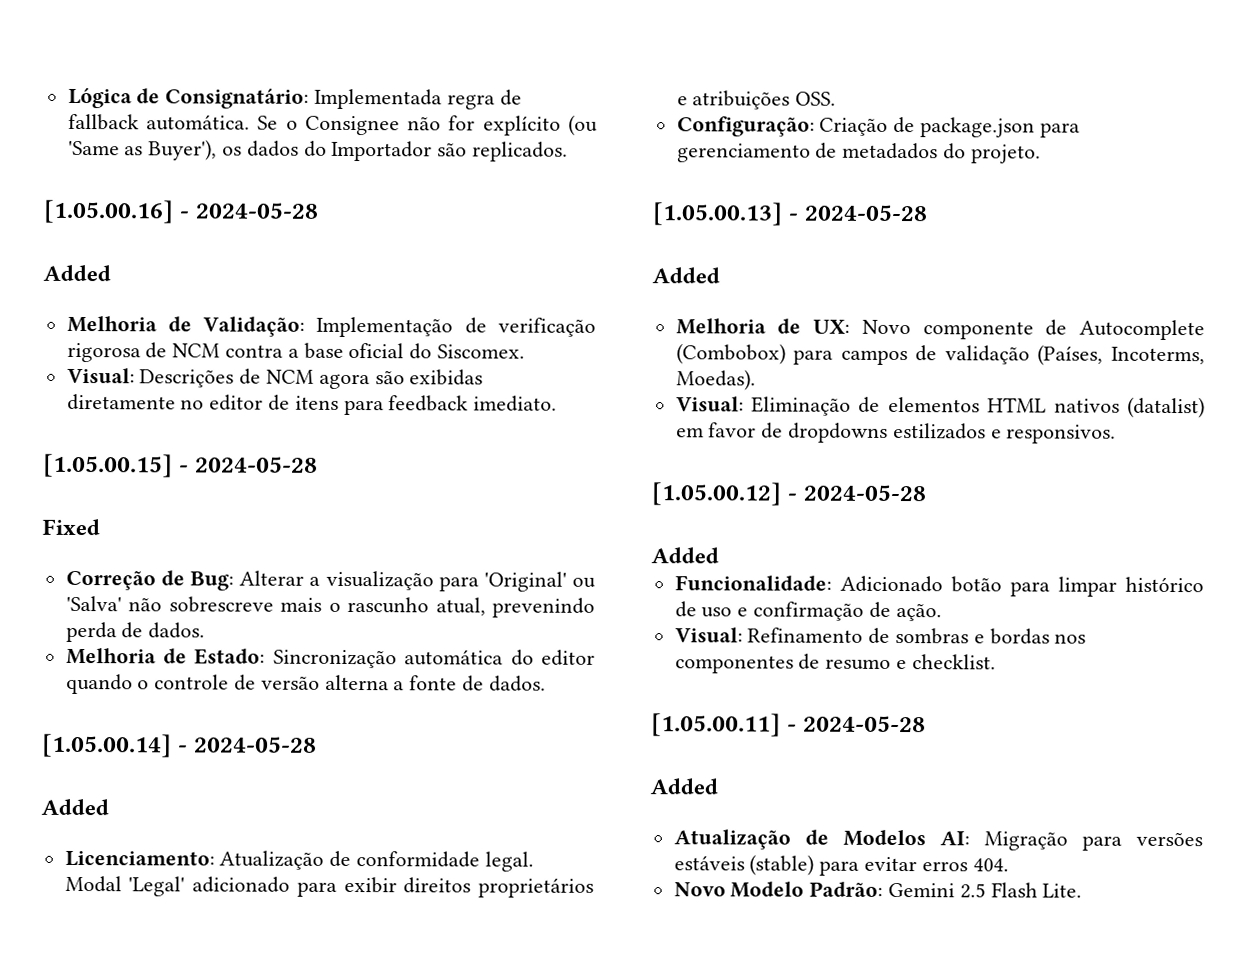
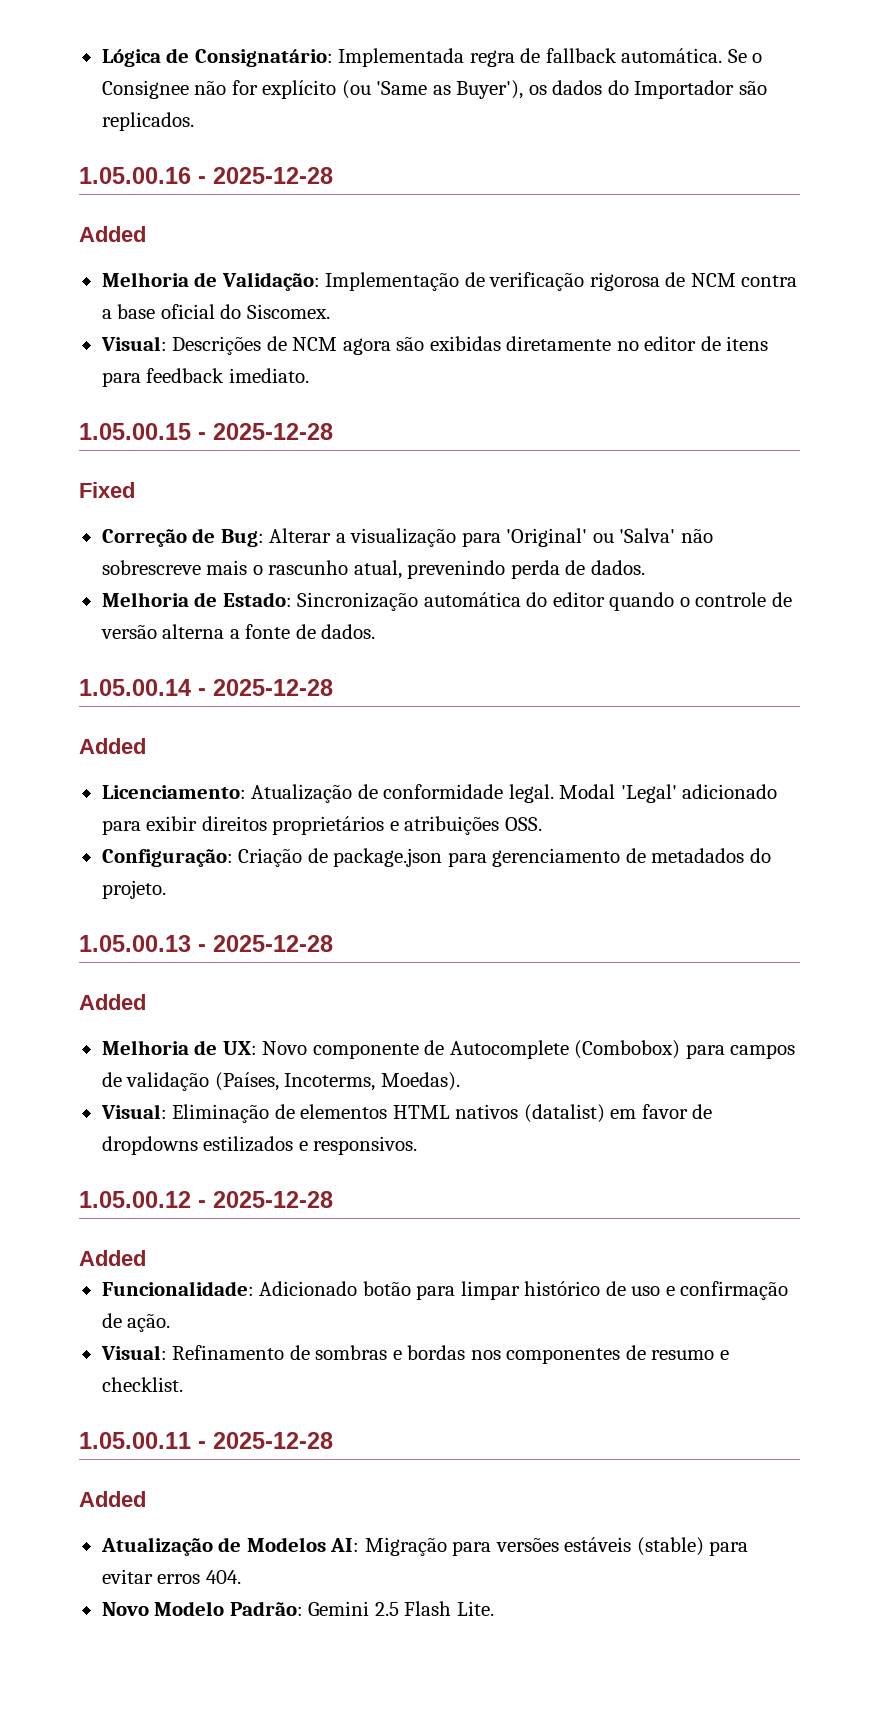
- [1.05.00.16] - 2024-05-28
+ 1.05.00.16 - 2025-12-28
- [1.05.00.15] - 2024-05-28
+ 1.05.00.15 - 2025-12-28
- [1.05.00.14] - 2024-05-28
+ 1.05.00.14 - 2025-12-28
- [1.05.00.13] - 2024-05-28
+ 1.05.00.13 - 2025-12-28
- [1.05.00.12] - 2024-05-28
+ 1.05.00.12 - 2025-12-28
- [1.05.00.11] - 2024-05-28
+ 1.05.00.11 - 2025-12-28

